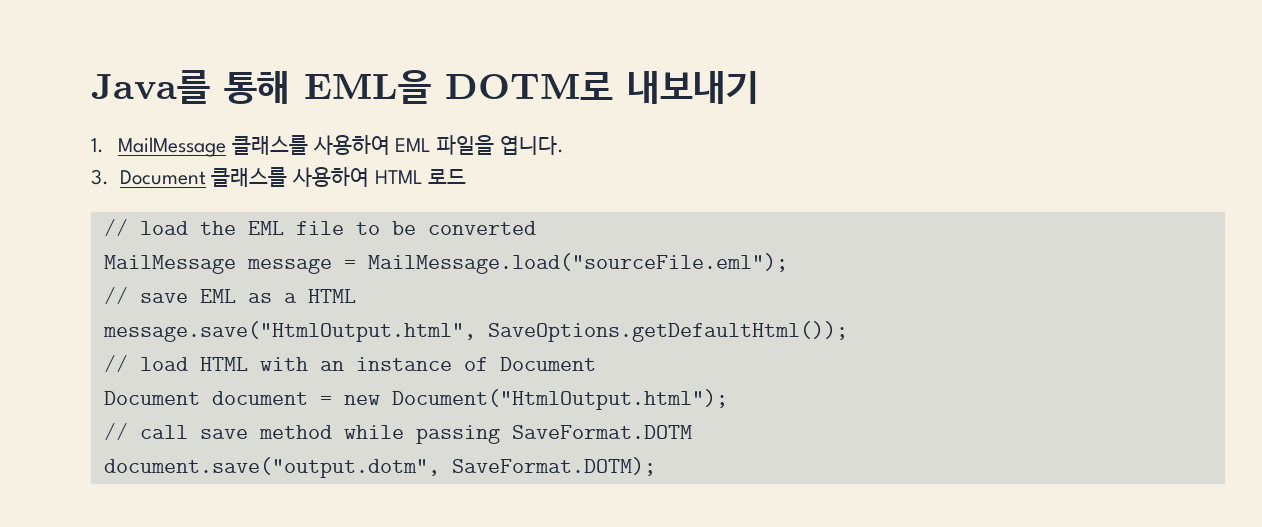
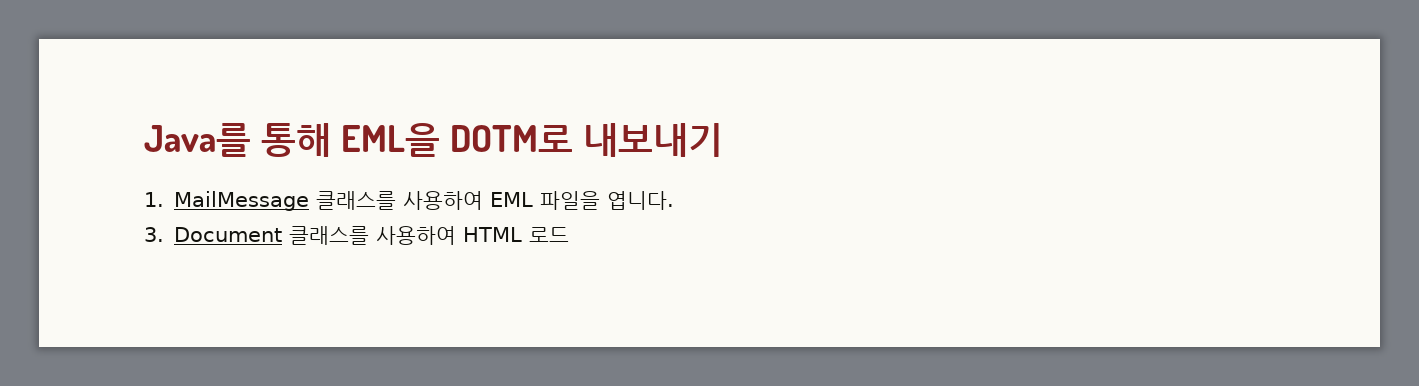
- // load the EML file to be converted
- MailMessage message = MailMessage.load("sourceFile.eml");
- // save EML as a HTML
- message.save("HtmlOutput.html", SaveOptions.getDefaultHtml());
- // load HTML with an instance of Document
- Document document = new Document("HtmlOutput.html");
- // call save method while passing SaveFormat.DOTM
- document.save("output.dotm", SaveFormat.DOTM);

